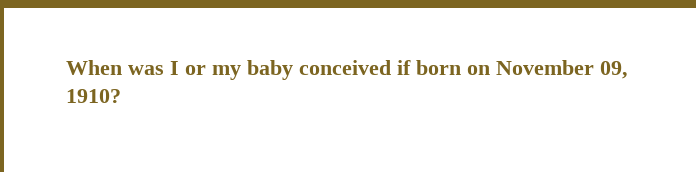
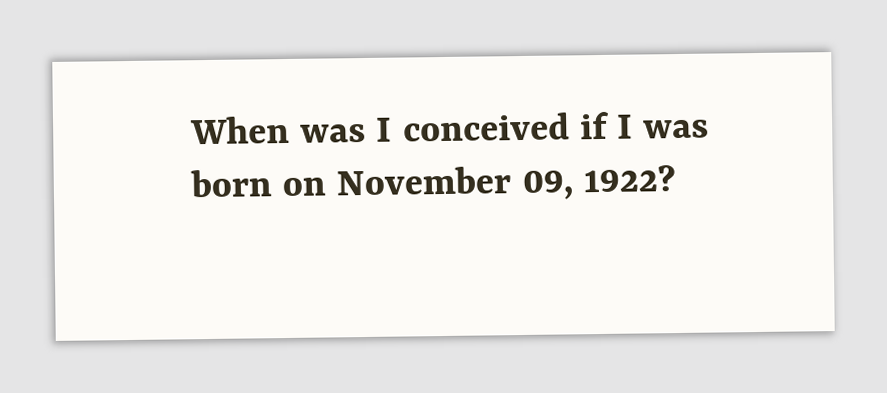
- When was I or my baby conceived if born on November 09, 1910?
+ When was I conceived if I was born on November 09, 1922?

